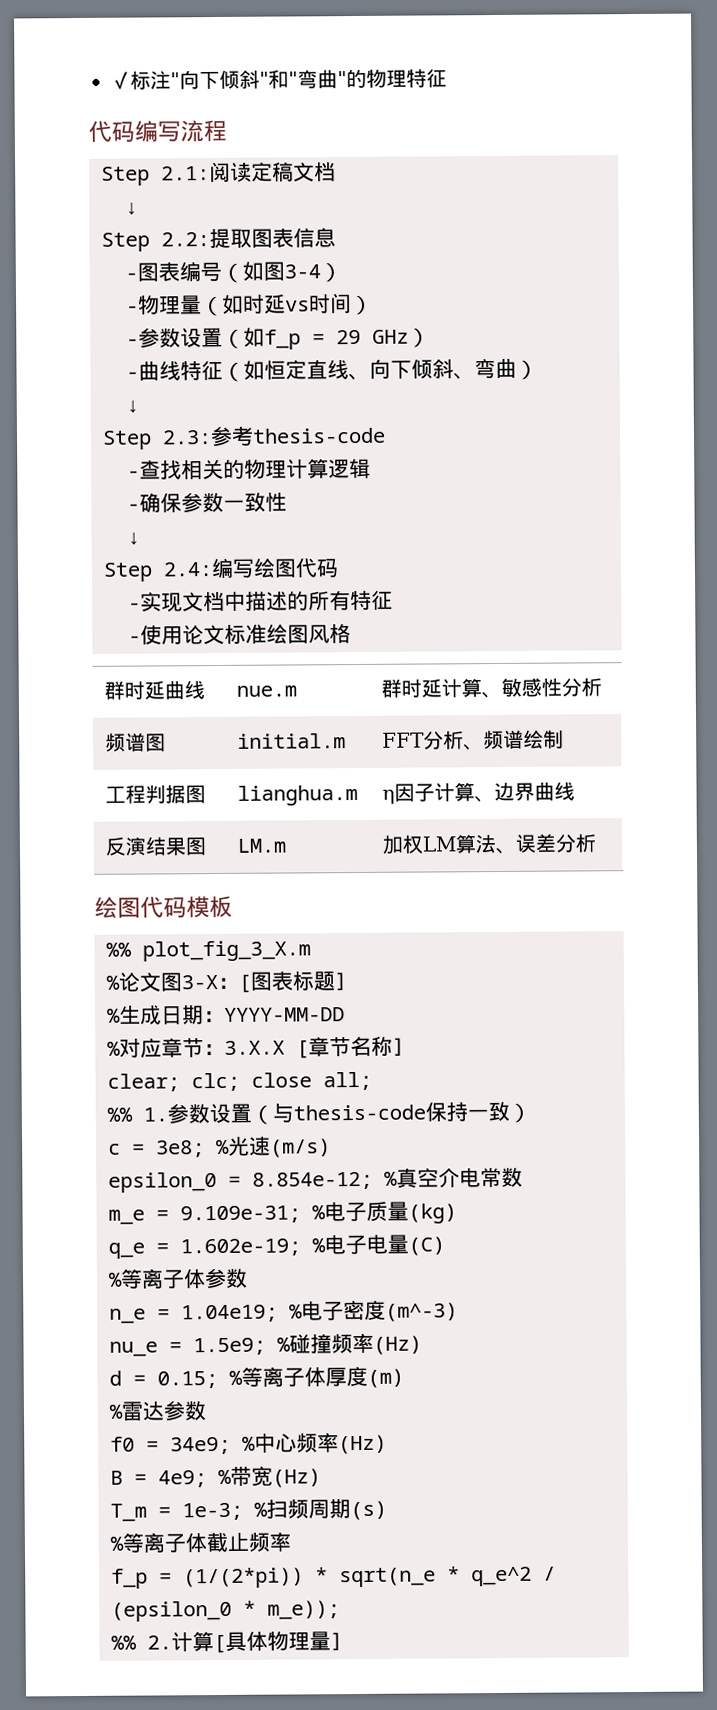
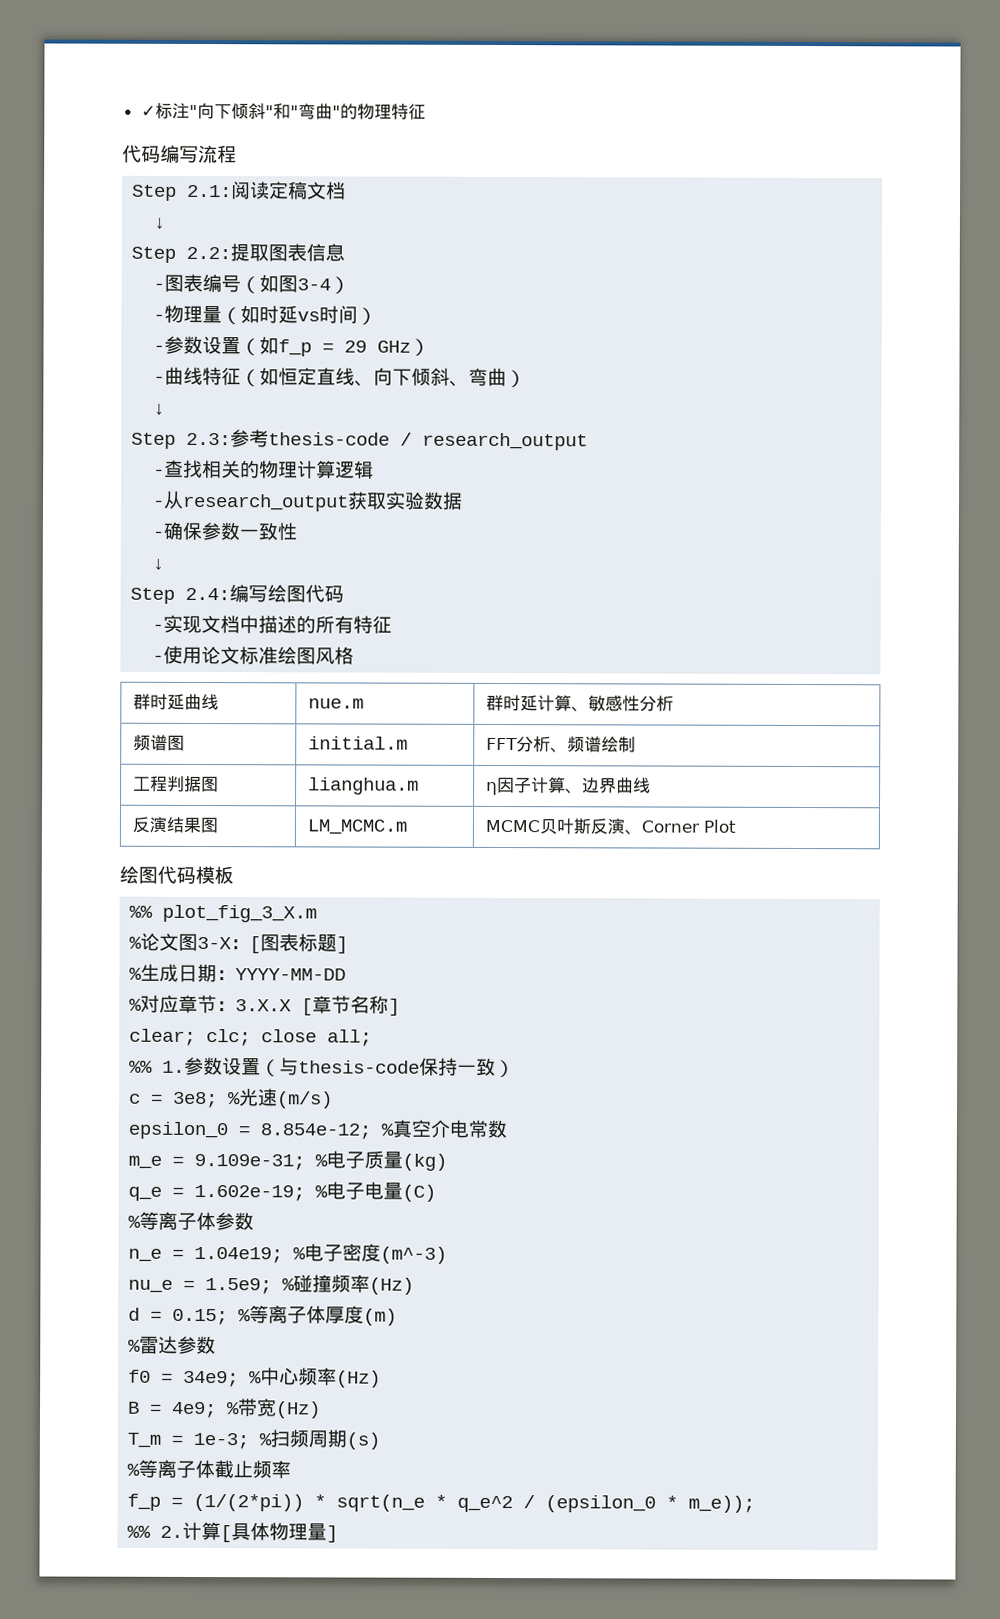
- Step 2.3:参考thesis-code
+ Step 2.3:参考thesis-code / research_output
+ -从research_output获取实验数据
- 反演结果图 | LM.m | 加权LM算法、误差分析
+ 反演结果图 | LM_MCMC.m | MCMC贝叶斯反演、Corner Plot

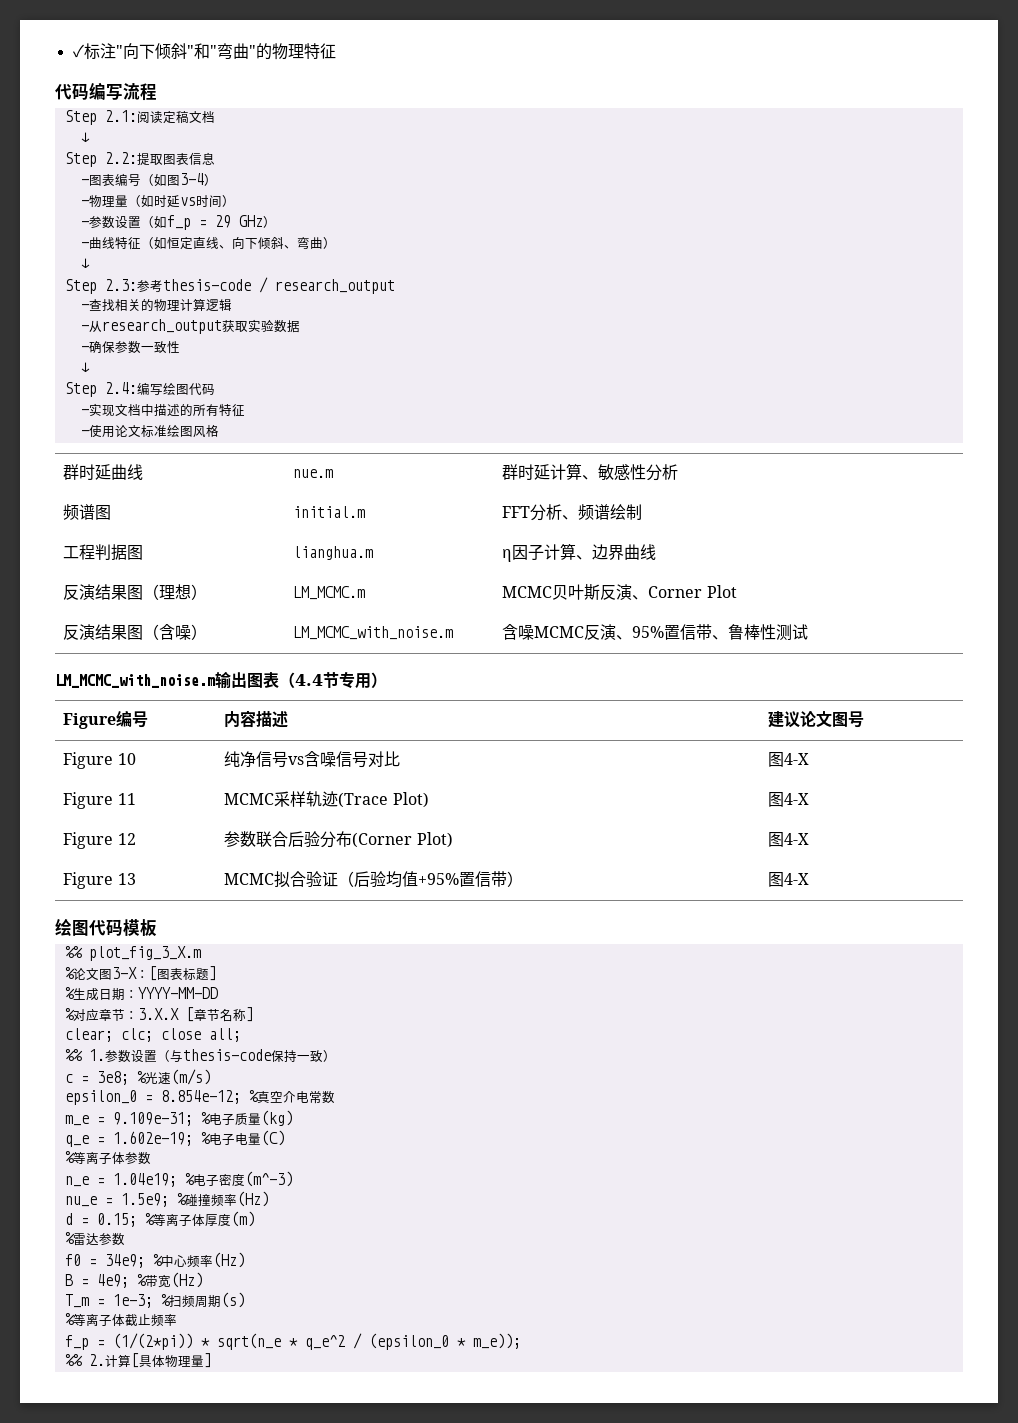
- 反演结果图 | LM_MCMC.m | MCMC贝叶斯反演、Corner Plot
+ 反演结果图（理想） | LM_MCMC.m | MCMC贝叶斯反演、Corner Plot
+ 反演结果图（含噪） | LM_MCMC_with_noise.m | 含噪MCMC反演、95%置信带、鲁棒性测试
+ LM_MCMC_with_noise.m输出图表（4.4节专用）
+ Figure编号 | 内容描述 | 建议论文图号
+ Figure 10 | 纯净信号vs含噪信号对比 | 图4-X
+ Figure 11 | MCMC采样轨迹(Trace Plot) | 图4-X
+ Figure 12 | 参数联合后验分布(Corner Plot) | 图4-X
+ Figure 13 | MCMC拟合验证（后验均值+95%置信带） | 图4-X

